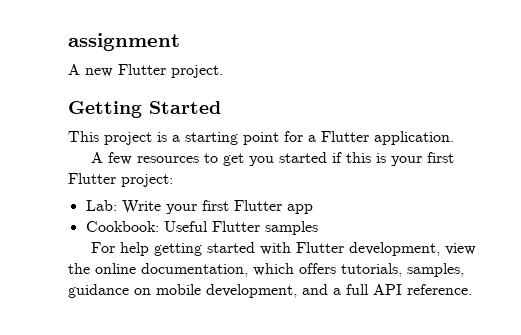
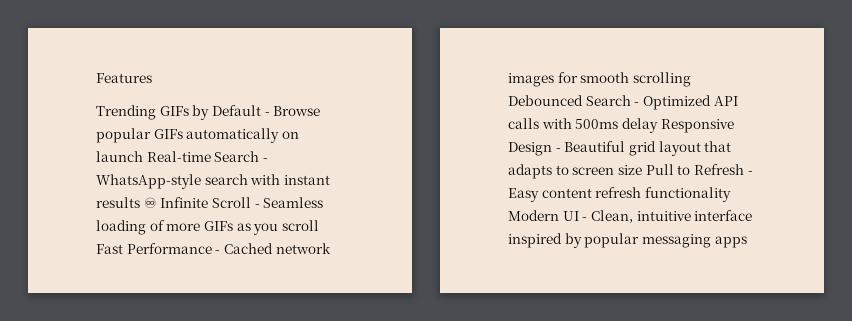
- assignment
- A new Flutter project.
- Getting Started
- This project is a starting point for a Flutter application.
- A few resources to get you started if this is your first Flutter project:
- Lab: Write your first Flutter app
- Cookbook: Useful Flutter samples
- For help getting started with Flutter development, view the online documentation, which offers tutorials, samples, guidance on mobile development, and a full API reference.
+ Features
+ Trending GIFs by Default - Browse popular GIFs automatically on launch Real-time Search - WhatsApp-style search with instant results ♾ Infinite Scroll - Seamless loading of more GIFs as you scroll Fast Performance - Cached network images for smooth scrolling Debounced Search - Optimized API calls with 500ms delay Responsive Design - Beautiful grid layout that adapts to screen size Pull to Refresh - Easy content refresh functionality Modern UI - Clean, intuitive interface inspired by popular messaging apps

